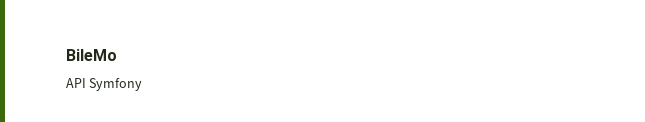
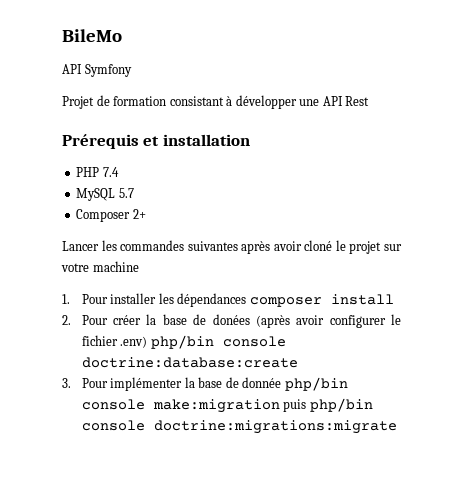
+ Projet de formation consistant à développer une API Rest
+ Prérequis et installation
+ PHP 7.4
+ MySQL 5.7
+ Composer 2+
+ Lancer les commandes suivantes après avoir cloné le projet sur votre machine
+ 1. Pour installer les dépendances composer install
+ 2. Pour créer la base de donées (après avoir configurer le fichier .env) php/bin console doctrine:database:create
+ 3. Pour implémenter la base de donnée php/bin console make:migration puis php/bin console doctrine:migrations:migrate

